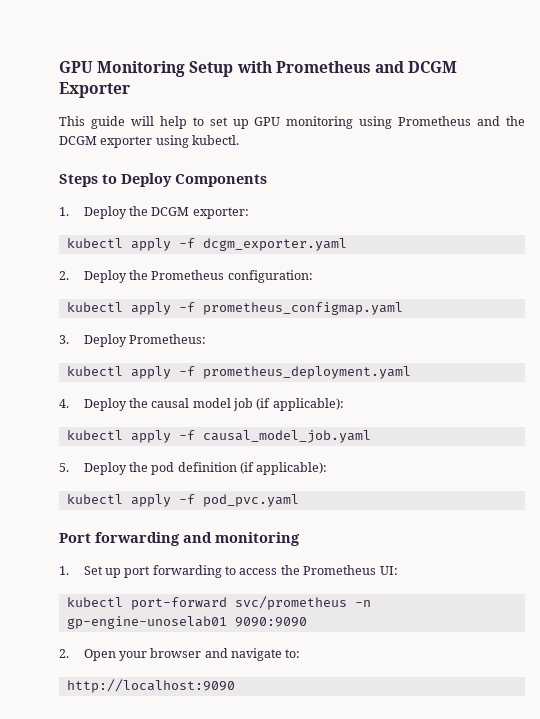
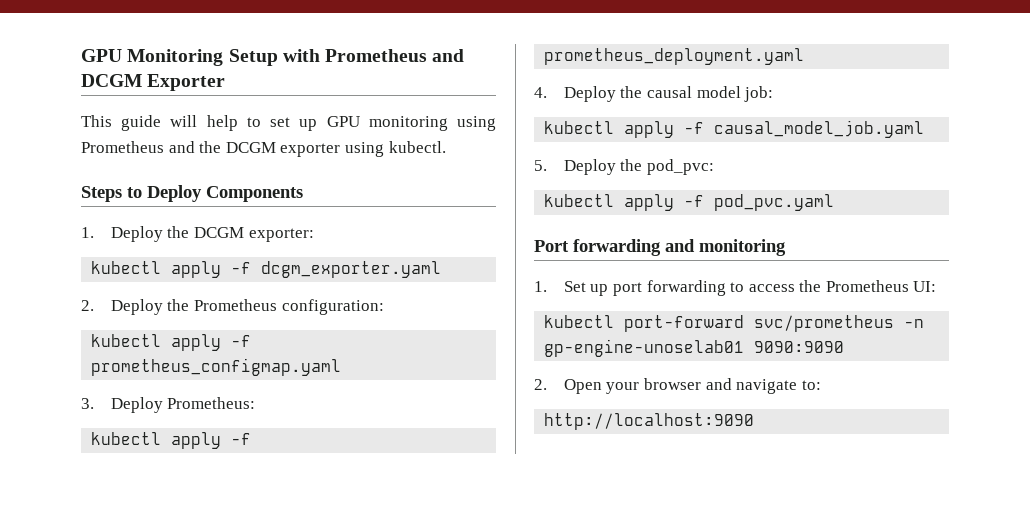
- 4. Deploy the causal model job (if applicable):
+ 4. Deploy the causal model job:
- 5. Deploy the pod definition (if applicable):
+ 5. Deploy the pod_pvc:

